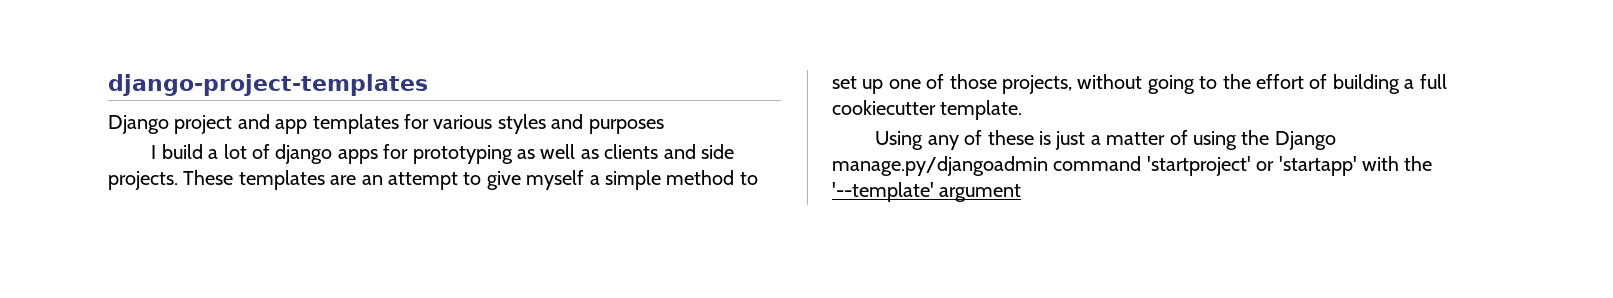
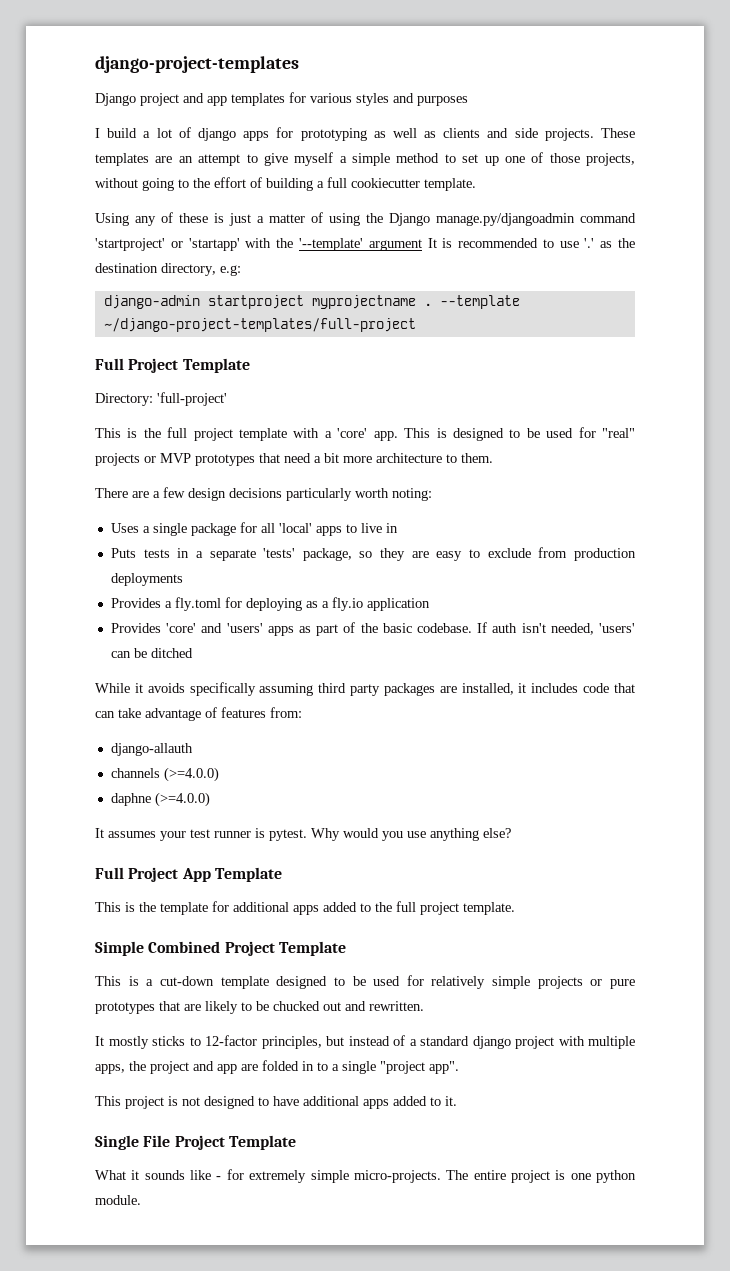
- Using any of these is just a matter of using the Django manage.py/djangoadmin command 'startproject' or 'startapp' with the '--template' argument
+ Using any of these is just a matter of using the Django manage.py/djangoadmin command 'startproject' or 'startapp' with the '--template' argument It is recommended to use '.' as the destination directory, e.g:
+ django-admin startproject myprojectname . --template ~/django-project-templates/full-project
+ Full Project Template
+ Directory: 'full-project'
+ This is the full project template with a 'core' app. This is designed to be used for "real" projects or MVP prototypes that need a bit more architecture to them.
+ There are a few design decisions particularly worth noting:
+ Uses a single package for all 'local' apps to live in
+ Puts tests in a separate 'tests' package, so they are easy to exclude from production deployments
+ Provides a fly.toml for deploying as a fly.io application
+ Provides 'core' and 'users' apps as part of the basic codebase. If auth isn't needed, 'users' can be ditched
+ While it avoids specifically assuming third party packages are installed, it includes code that can take advantage of features from:
+ django-allauth
+ channels (>=4.0.0)
+ daphne (>=4.0.0)
+ It assumes your test runner is pytest. Why would you use anything else?
+ Full Project App Template
+ This is the template for additional apps added to the full project template.
+ Simple Combined Project Template
+ This is a cut-down template designed to be used for relatively simple projects or pure prototypes that are likely to be chucked out and rewritten.
+ It mostly sticks to 12-factor principles, but instead of a standard django project with multiple apps, the project and app are folded in to a single "project app".
+ This project is not designed to have additional apps added to it.
+ Single File Project Template
+ What it sounds like - for extremely simple micro-projects. The entire project is one python module.

